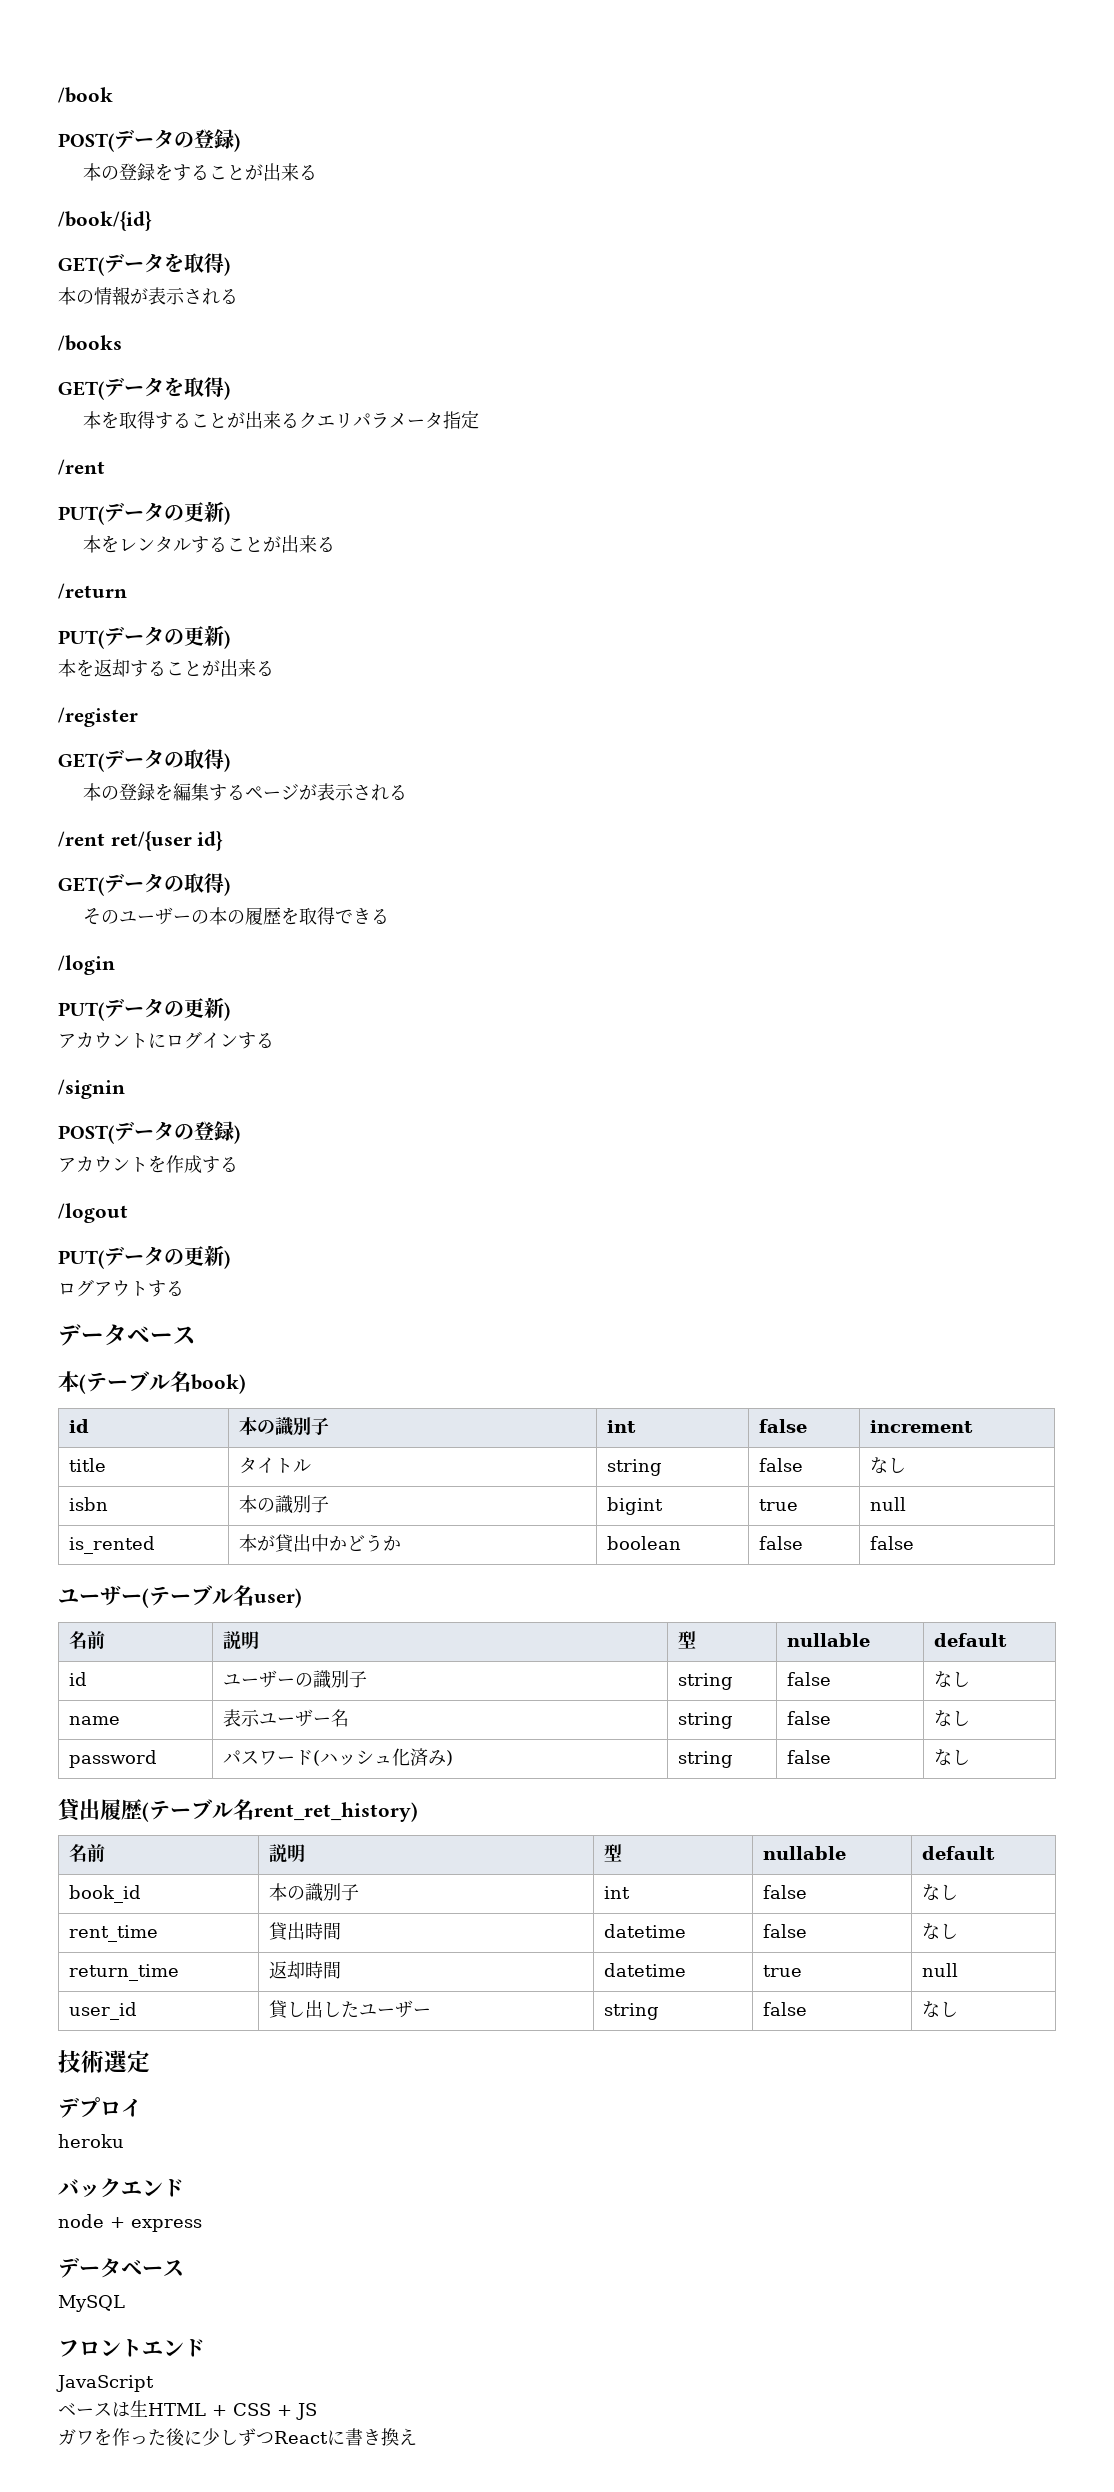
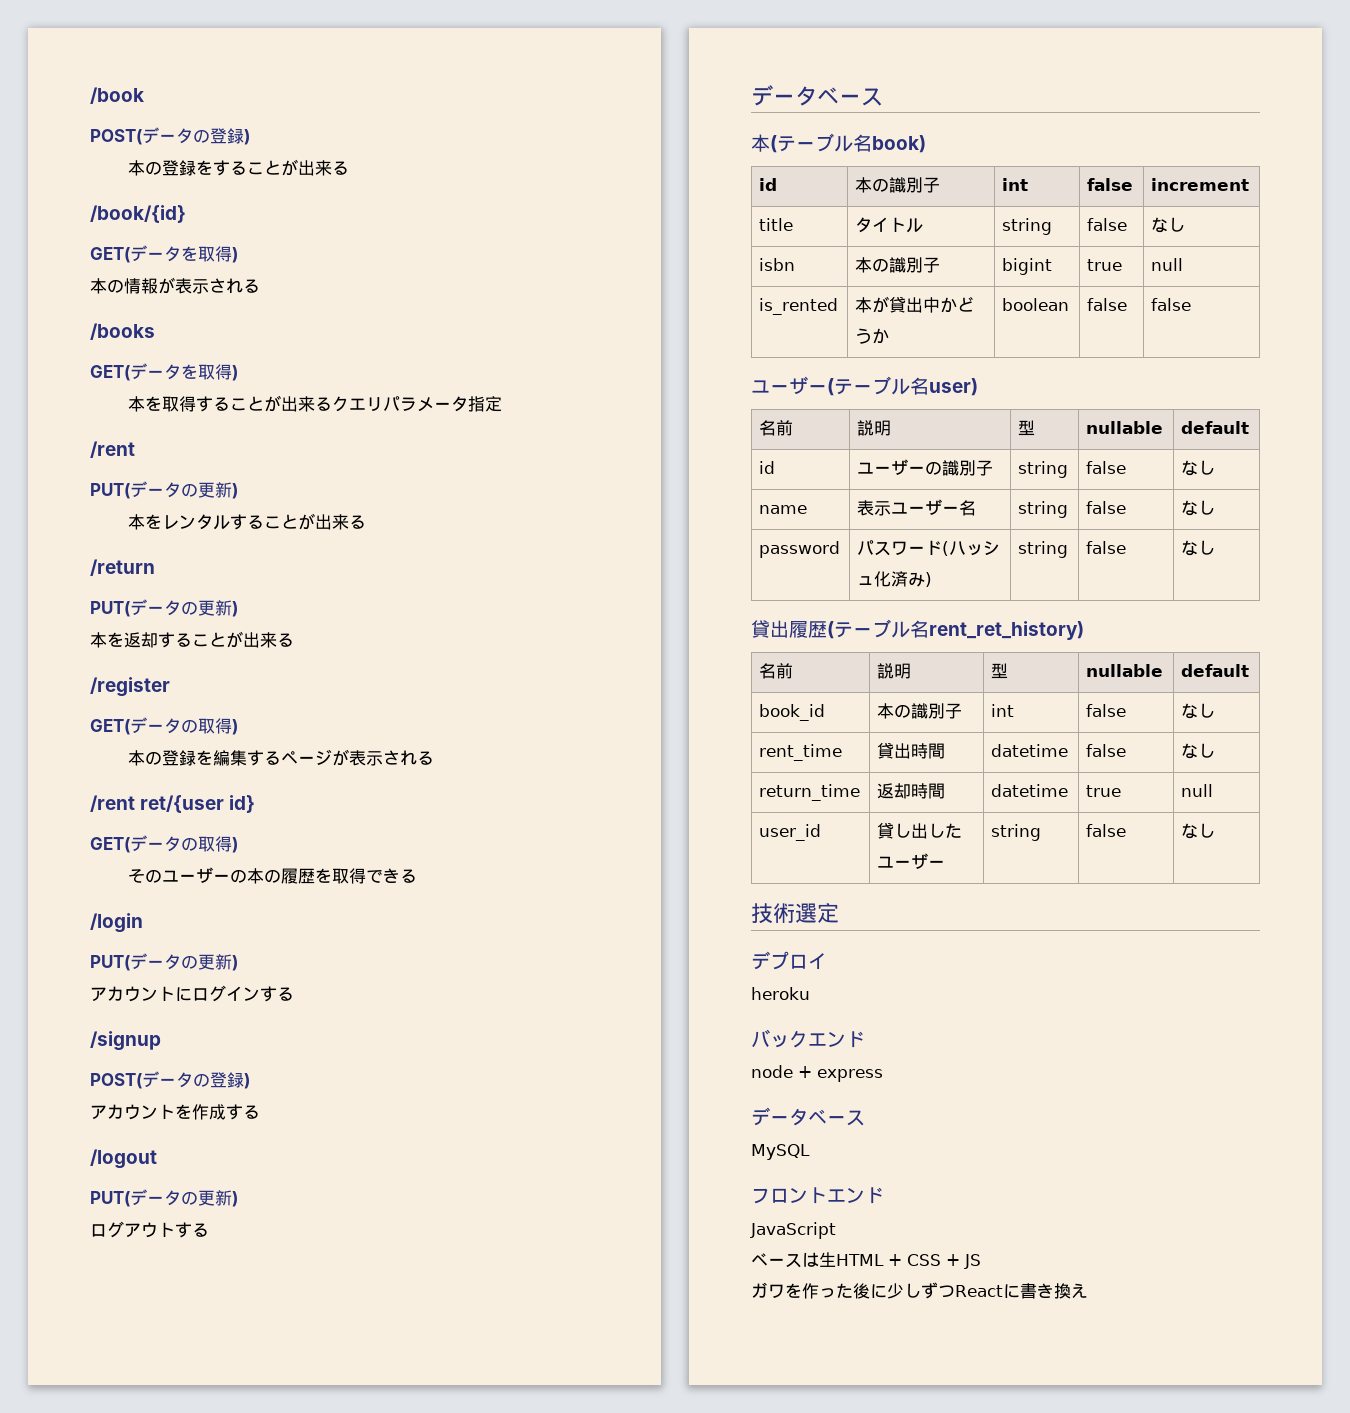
- /signin
+ /signup

